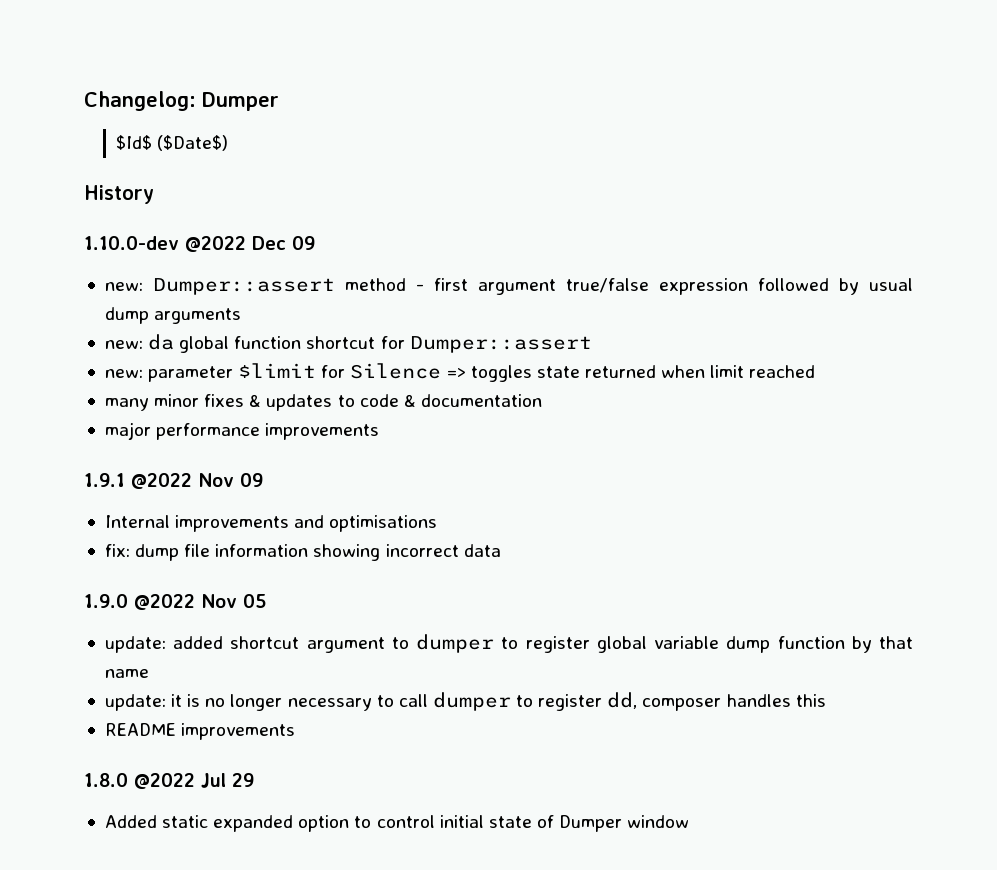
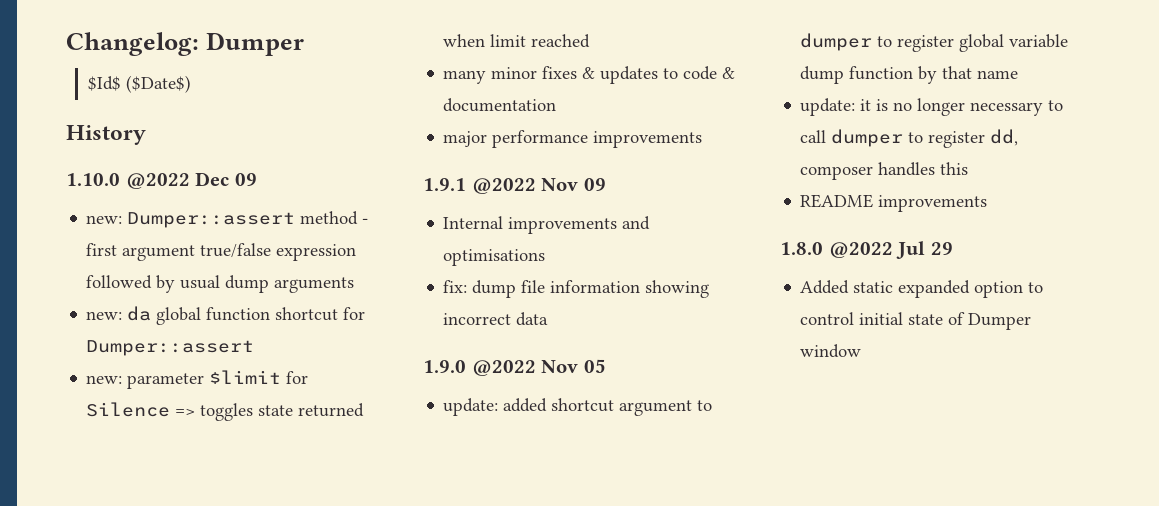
- 1.10.0-dev @2022 Dec 09
+ 1.10.0 @2022 Dec 09

